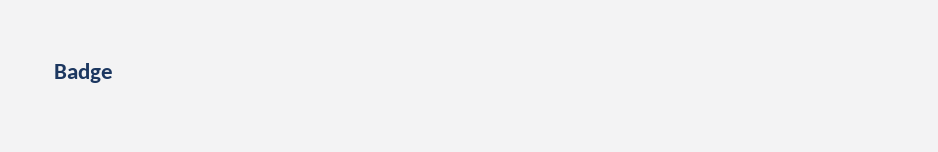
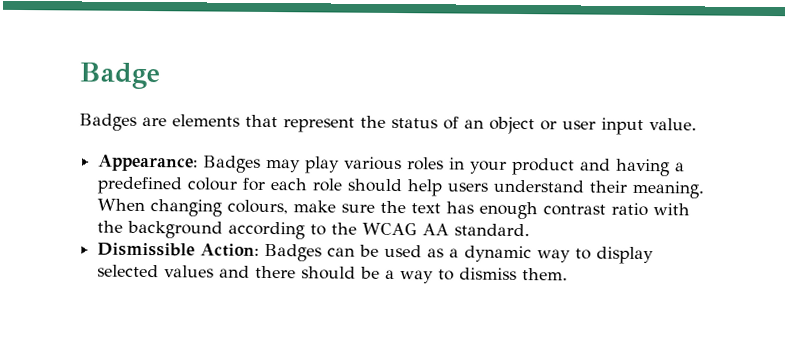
+ Badges are elements that represent the status of an object or user input value.
+ Appearance: Badges may play various roles in your product and having a predefined colour for each role should help users understand their meaning. When changing colours, make sure the text has enough contrast ratio with the background according to the WCAG AA standard.
+ Dismissible Action: Badges can be used as a dynamic way to display selected values and there should be a way to dismiss them.

